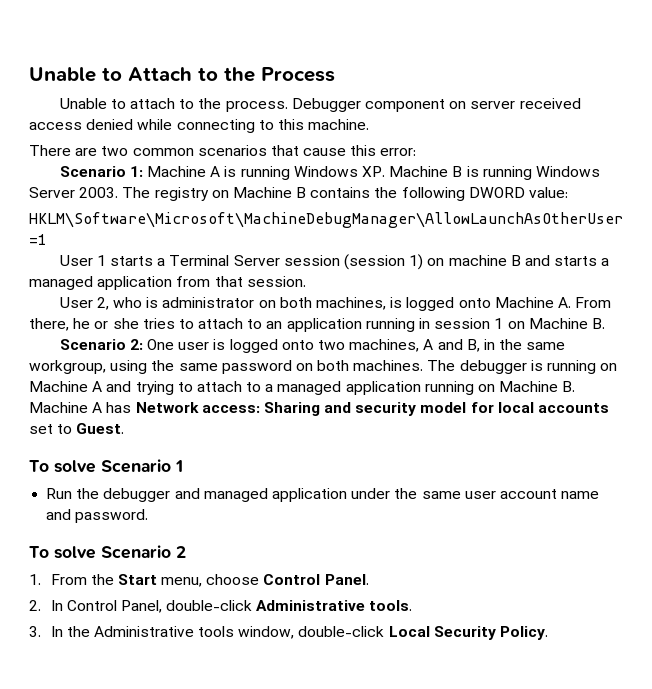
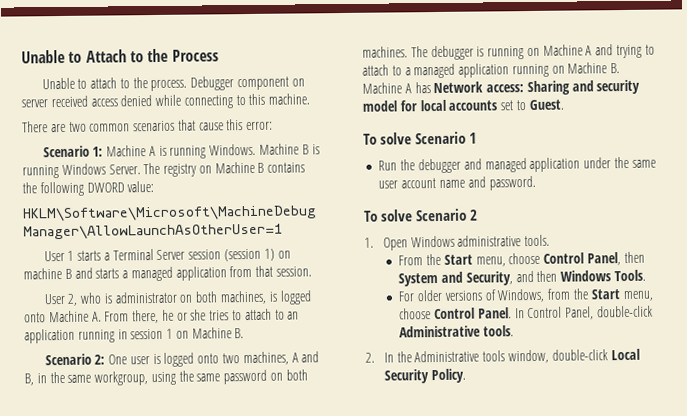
- Scenario 1: Machine A is running Windows XP. Machine B is running Windows Server 2003.
+ Scenario 1: Machine A is running Windows. Machine B is running Windows Server.
- 1. From the Start menu, choose Control Panel.
- 2. In Control Panel, double-click Administrative tools.
+ 1. Open Windows administrative tools.
+ From the Start menu, choose Control Panel, then System and Security, and then Windows Tools.
+ For older versions of Windows, from the Start menu, choose Control Panel. In Control Panel, double-click Administrative tools.
- 3. In the Administrative tools window, double-click Local Security Policy.
+ 2. In the Administrative tools window, double-click Local Security Policy.

